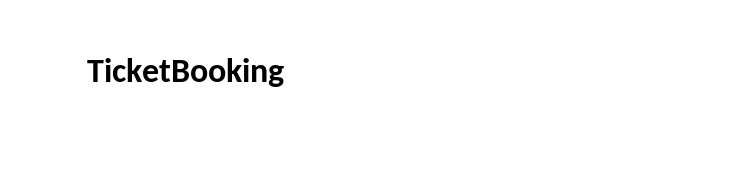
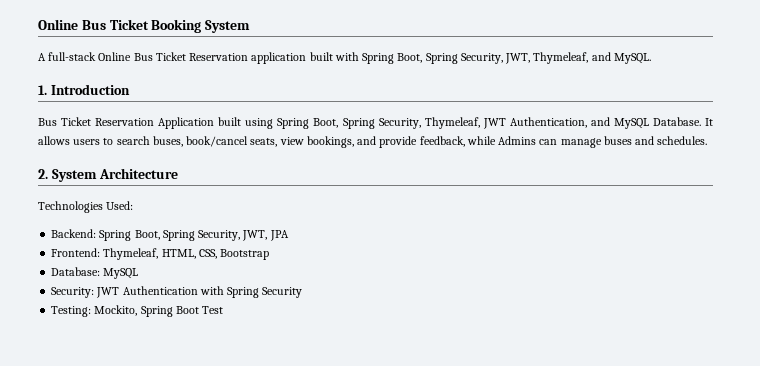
- TicketBooking
+ Online Bus Ticket Booking System
+ A full-stack Online Bus Ticket Reservation application built with Spring Boot, Spring Security, JWT, Thymeleaf, and MySQL.
+ 1. Introduction
+ Bus Ticket Reservation Application built using Spring Boot, Spring Security, Thymeleaf, JWT Authentication, and MySQL Database. It allows users to search buses, book/cancel seats, view bookings, and provide feedback, while Admins can manage buses and schedules.
+ 2. System Architecture
+ Technologies Used:
+ Backend: Spring Boot, Spring Security, JWT, JPA
+ Frontend: Thymeleaf, HTML, CSS, Bootstrap
+ Database: MySQL
+ Security: JWT Authentication with Spring Security
+ Testing: Mockito, Spring Boot Test

